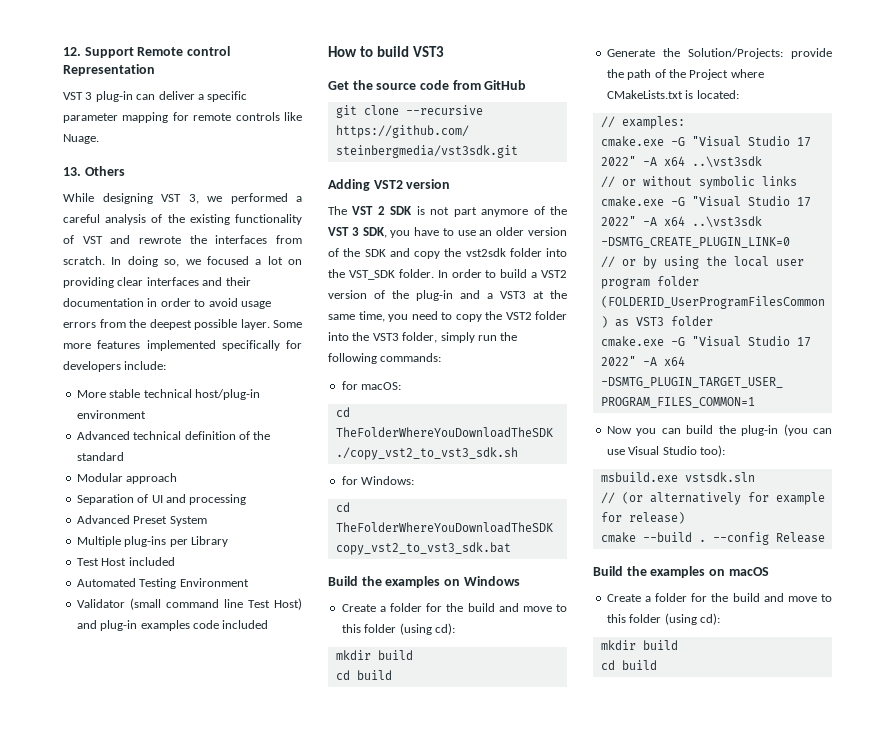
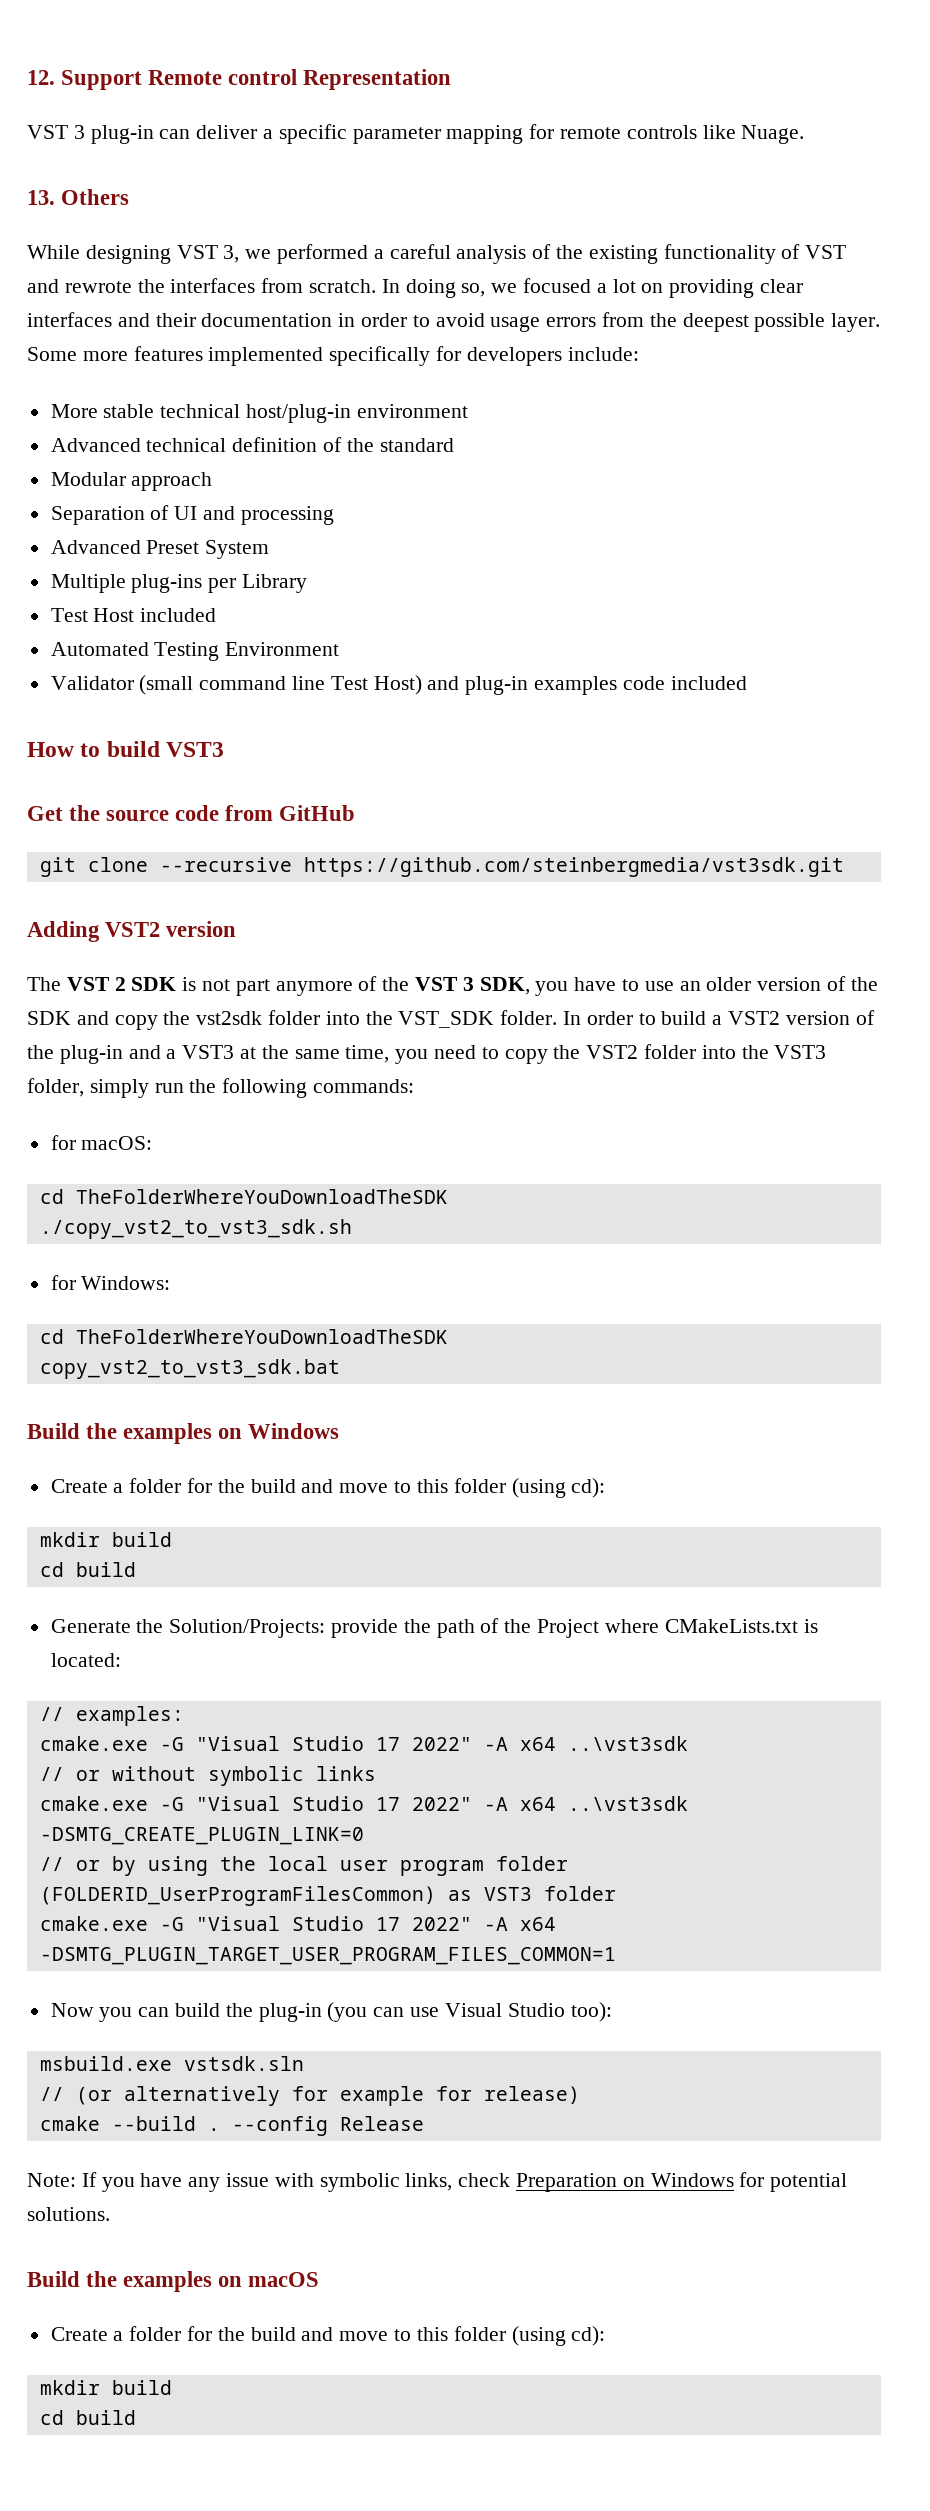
+ Note: If you have any issue with symbolic links, check Preparation on Windows for potential solutions.

